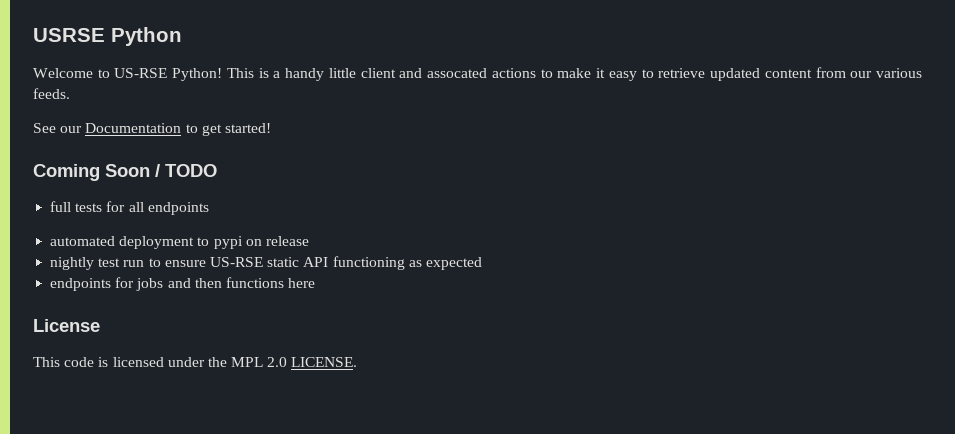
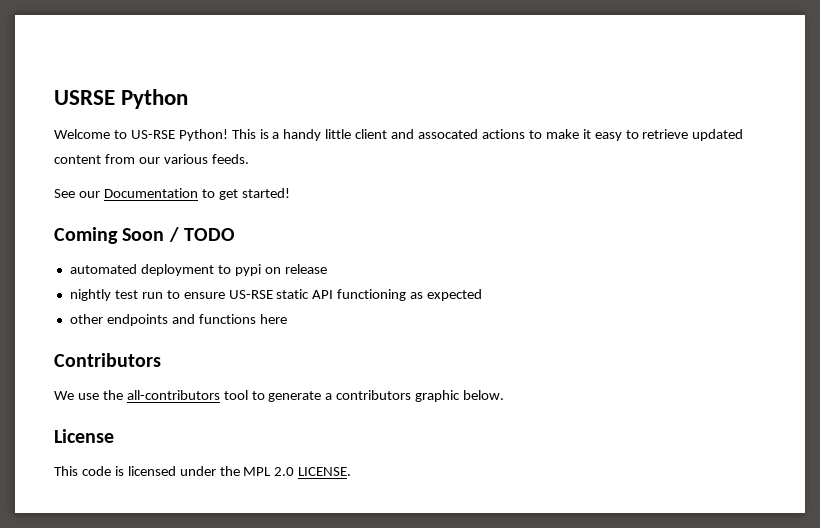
- full tests for all endpoints
- endpoints for jobs and then functions here
+ other endpoints and functions here
+ Contributors
+ We use the all-contributors tool to generate a contributors graphic below.

